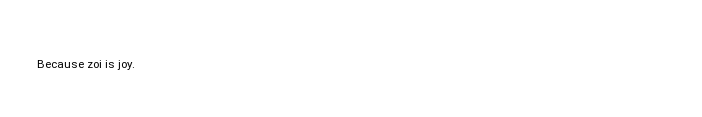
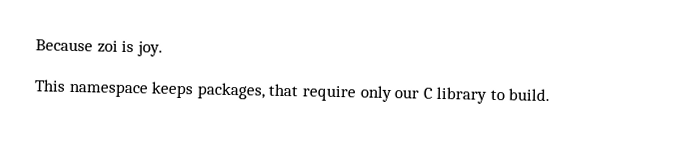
+ This namespace keeps packages, that require only our C library to build.

